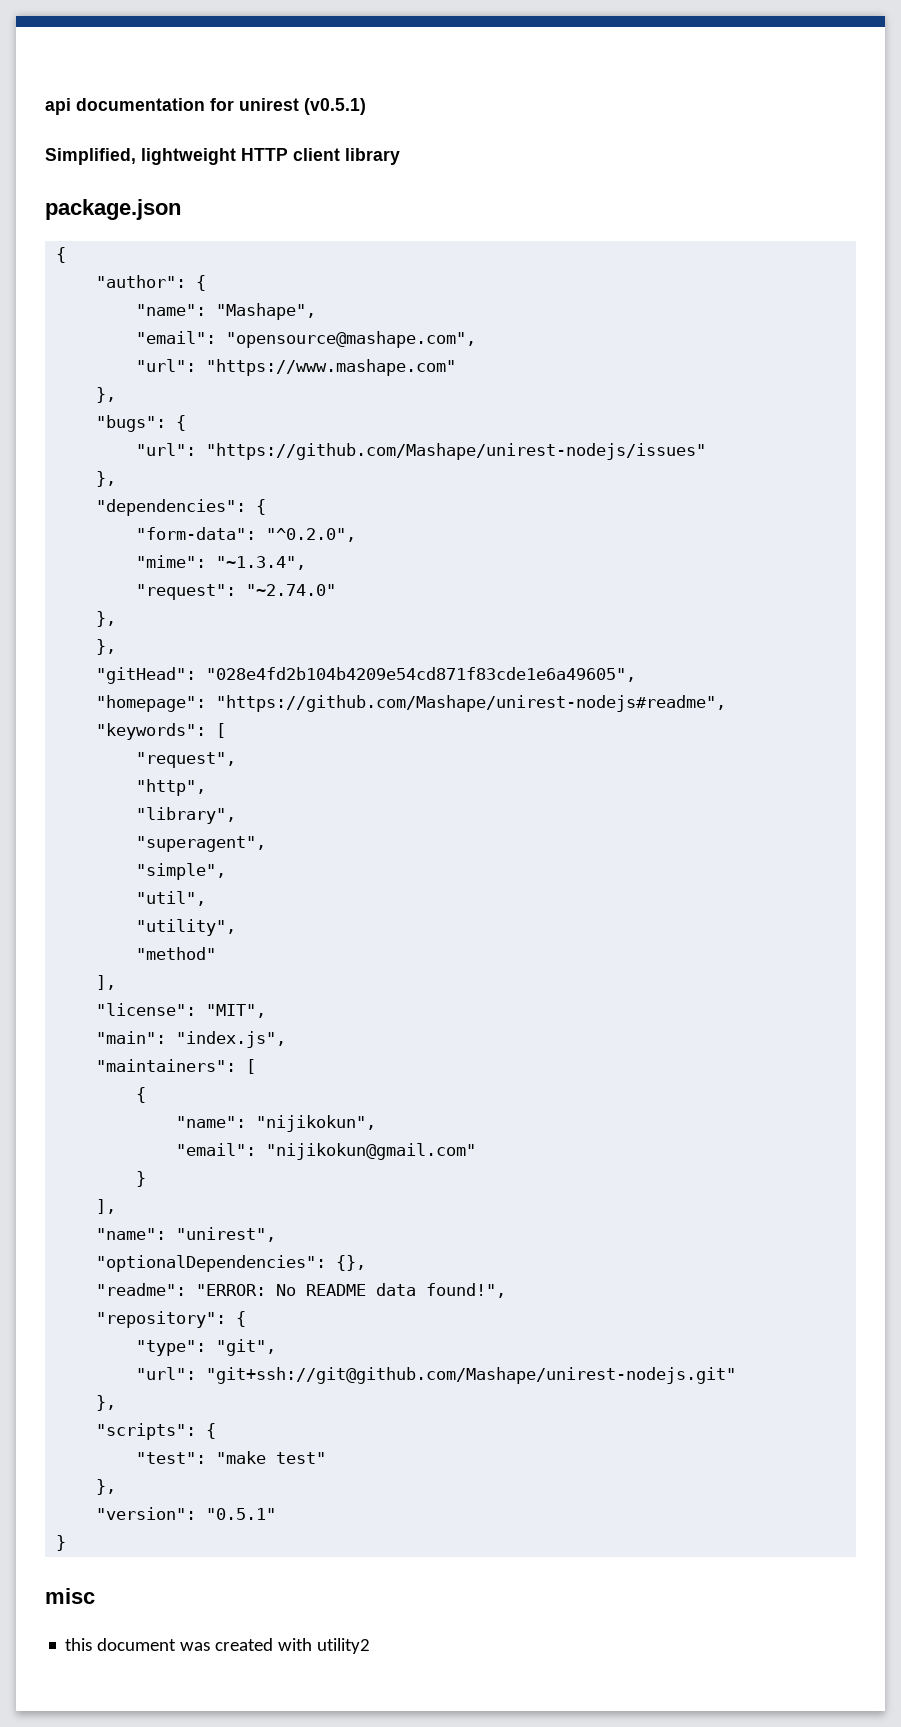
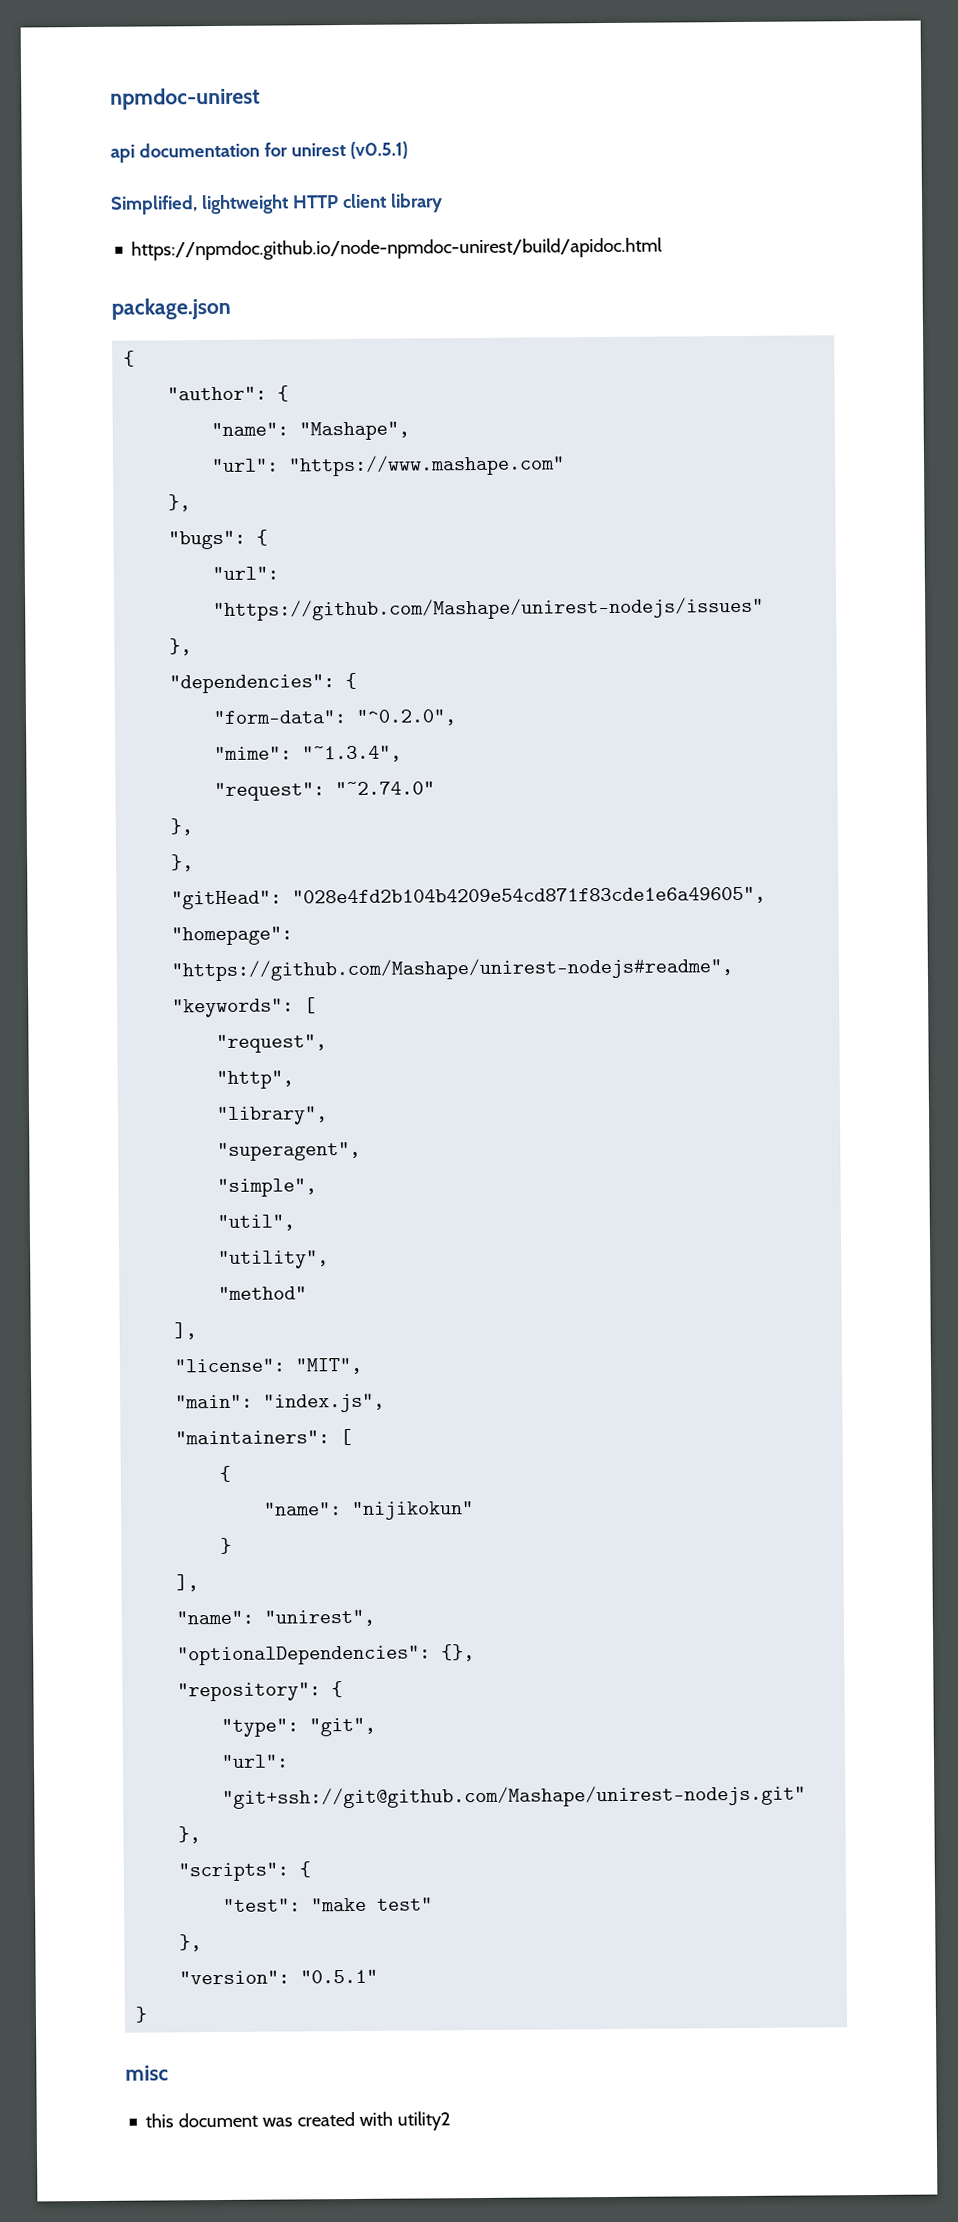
+ npmdoc-unirest
+ https://npmdoc.github.io/node-npmdoc-unirest/build/apidoc.html
- "email": "opensource@mashape.com",
- "name": "nijikokun",
- "email": "nijikokun@gmail.com"
+ "name": "nijikokun"
- "readme": "ERROR: No README data found!",

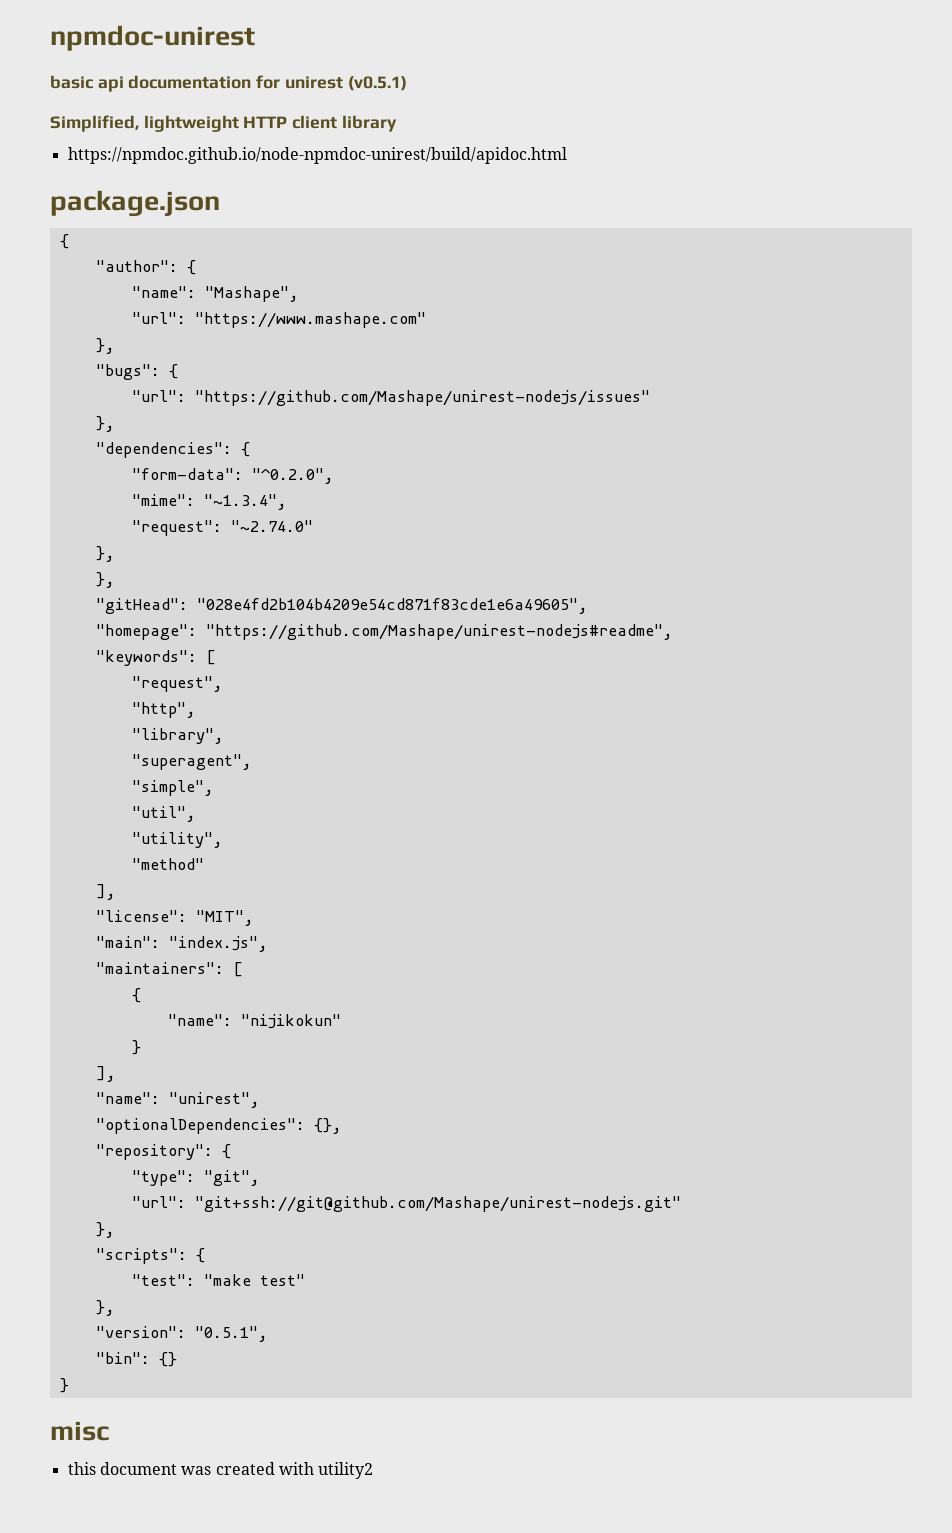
- api documentation for unirest (v0.5.1)
+ basic api documentation for unirest (v0.5.1)
- "version": "0.5.1"
+ "version": "0.5.1",
+ "bin": {}

